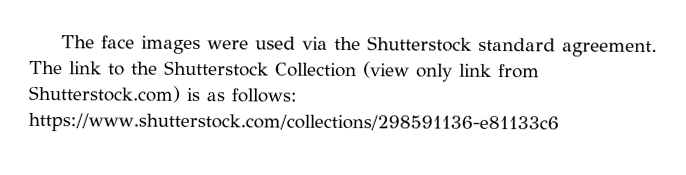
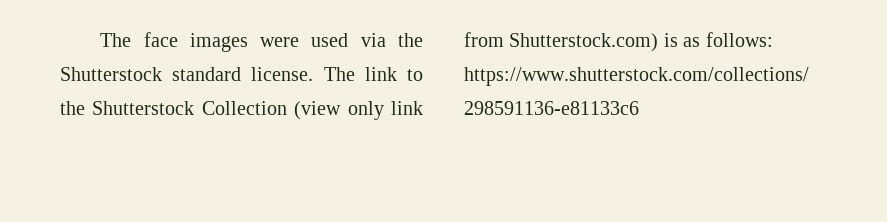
- The face images were used via the Shutterstock standard agreement.
+ The face images were used via the Shutterstock standard license.

